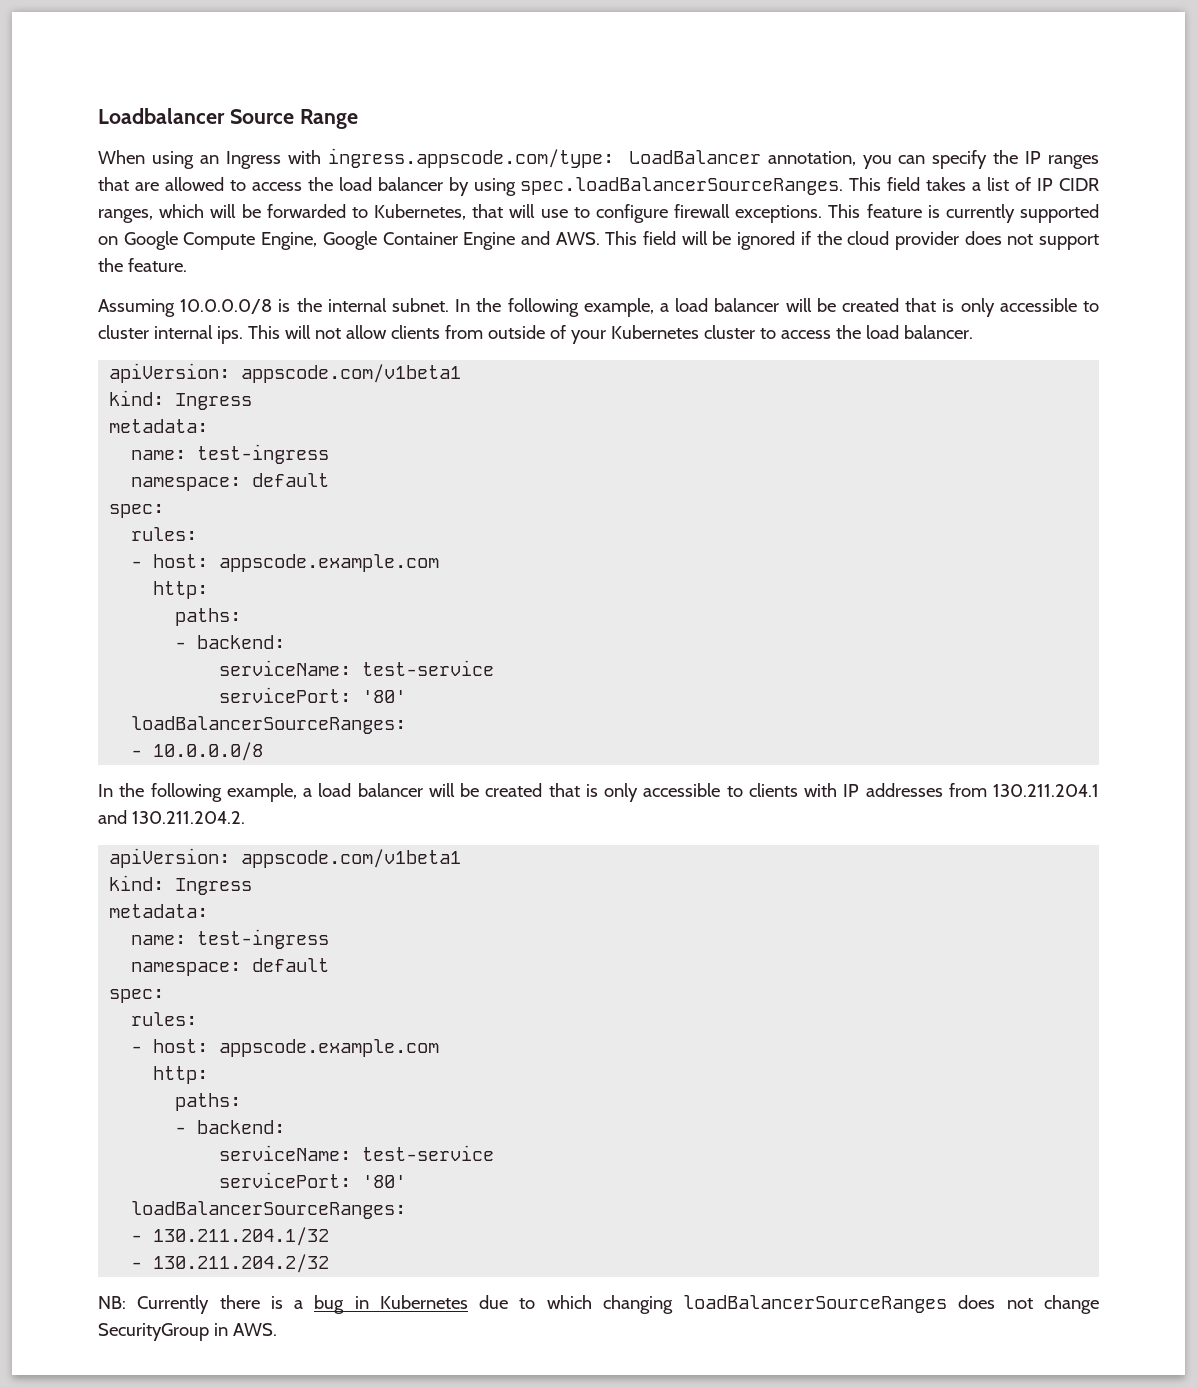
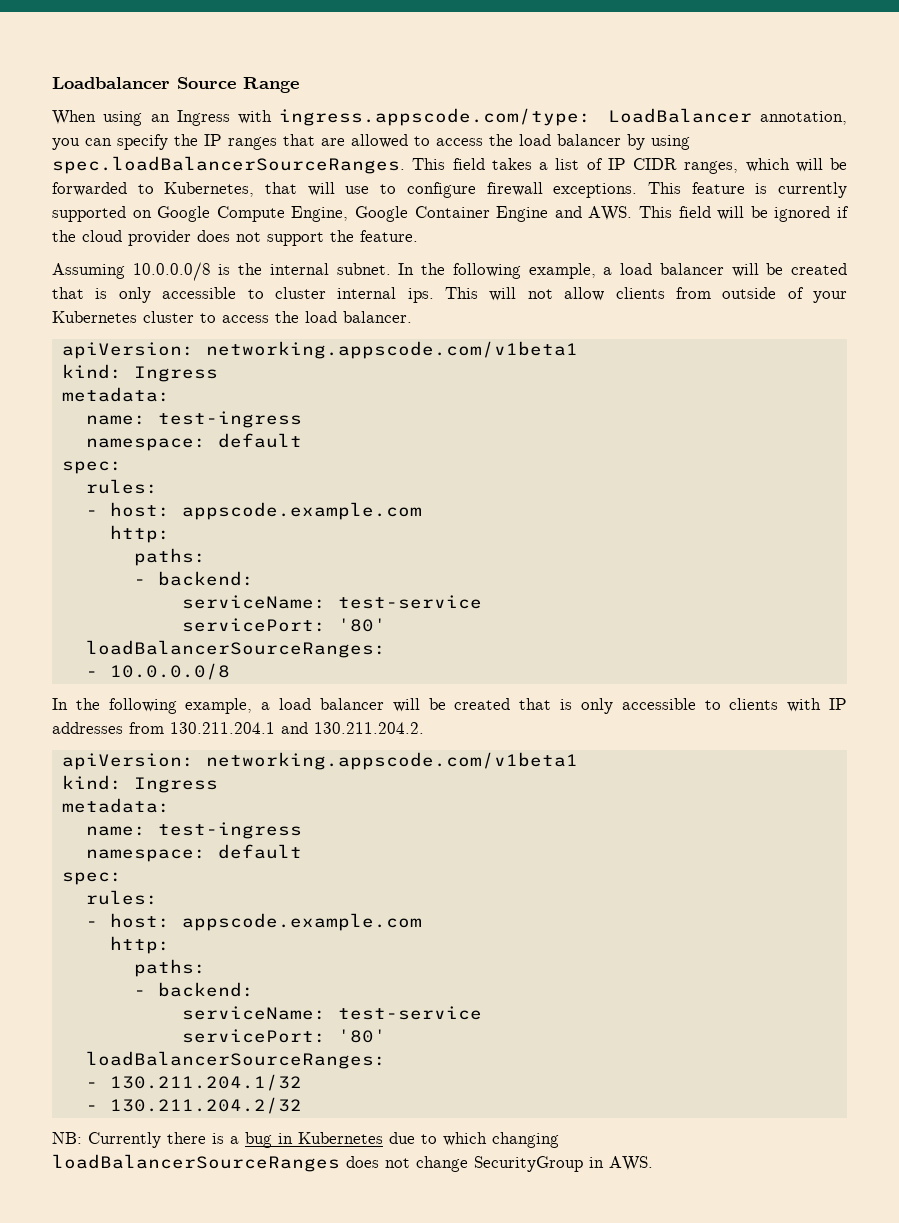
  This will not allow clients from outside of your Kubernetes cluster to access the load balancer.
- apiVersion: appscode.com/v1beta1
+ apiVersion: networking.appscode.com/v1beta1
  In the following example, a load balancer will be created that is only accessible to clients with IP addresses from 130.211.204.1 and 130.211.204.2.
- apiVersion: appscode.com/v1beta1
+ apiVersion: networking.appscode.com/v1beta1

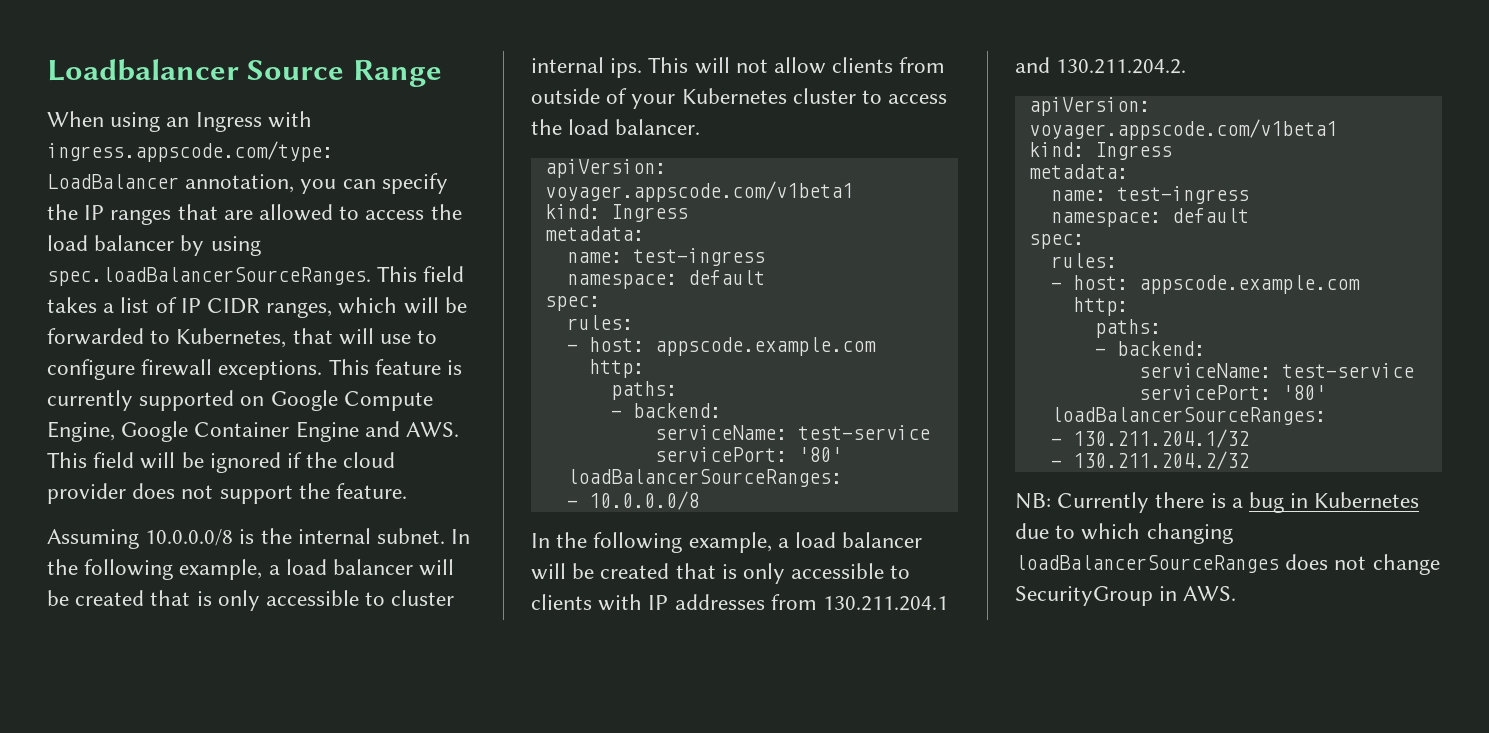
  This will not allow clients from outside of your Kubernetes cluster to access the load balancer.
- apiVersion: networking.appscode.com/v1beta1
+ apiVersion: voyager.appscode.com/v1beta1
  In the following example, a load balancer will be created that is only accessible to clients with IP addresses from 130.211.204.1 and 130.211.204.2.
- apiVersion: networking.appscode.com/v1beta1
+ apiVersion: voyager.appscode.com/v1beta1

